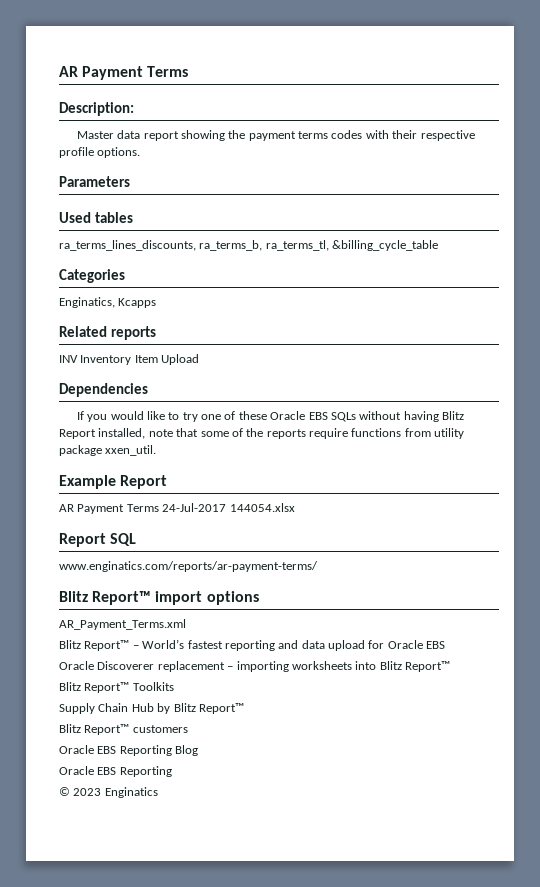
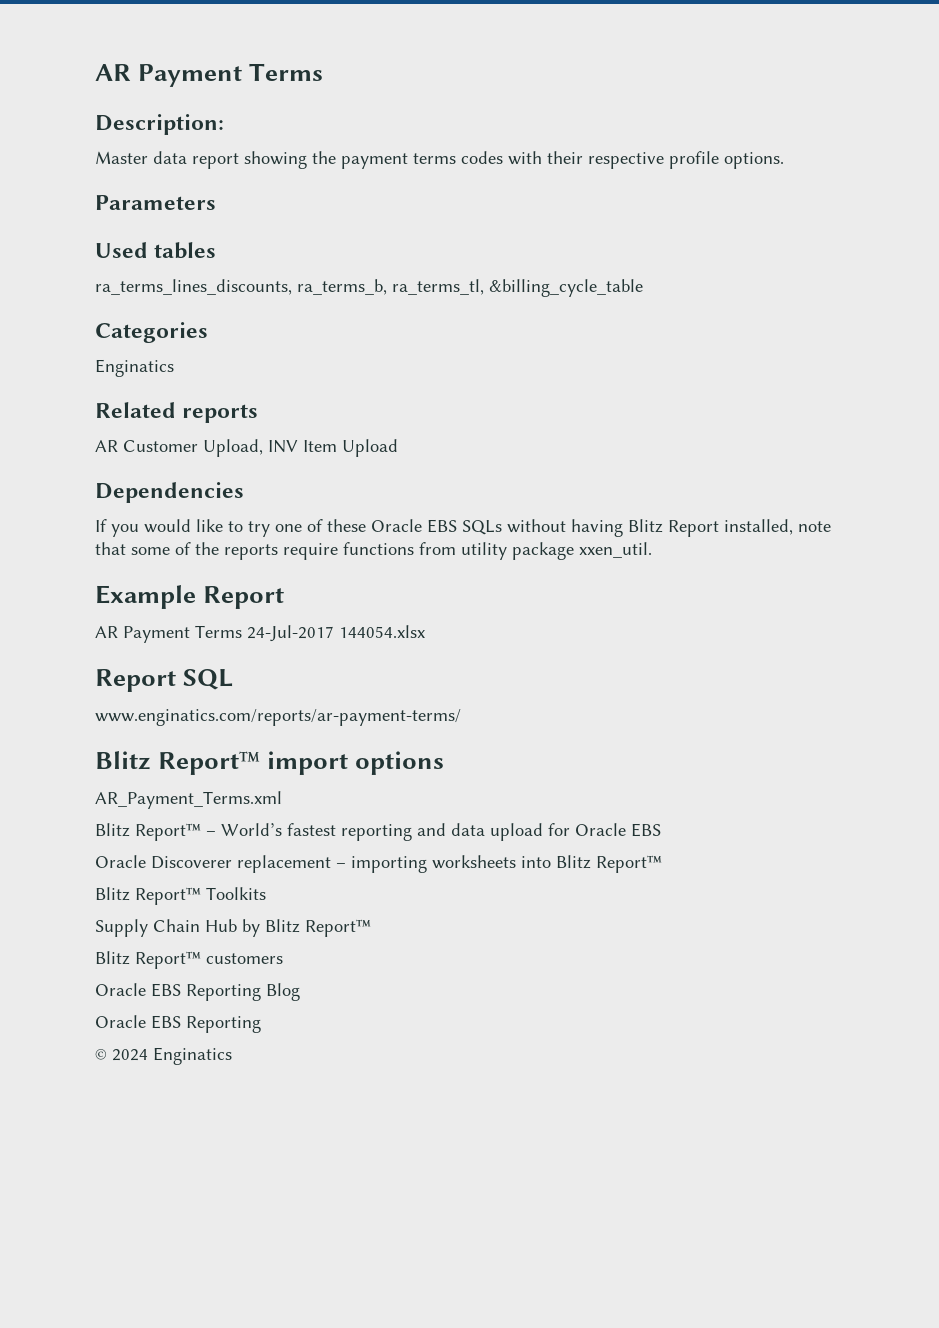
  Categories
- Enginatics, Kcapps
+ Enginatics
- INV Inventory Item Upload
+ AR Customer Upload, INV Item Upload
- © 2023 Enginatics
+ © 2024 Enginatics

